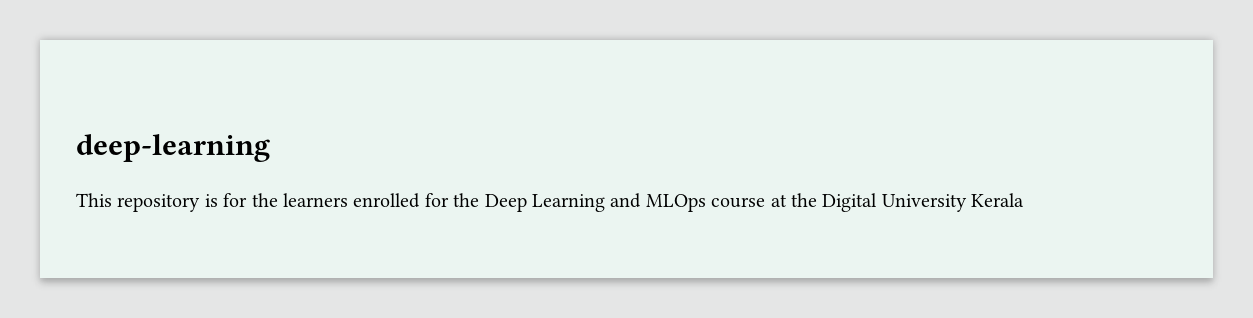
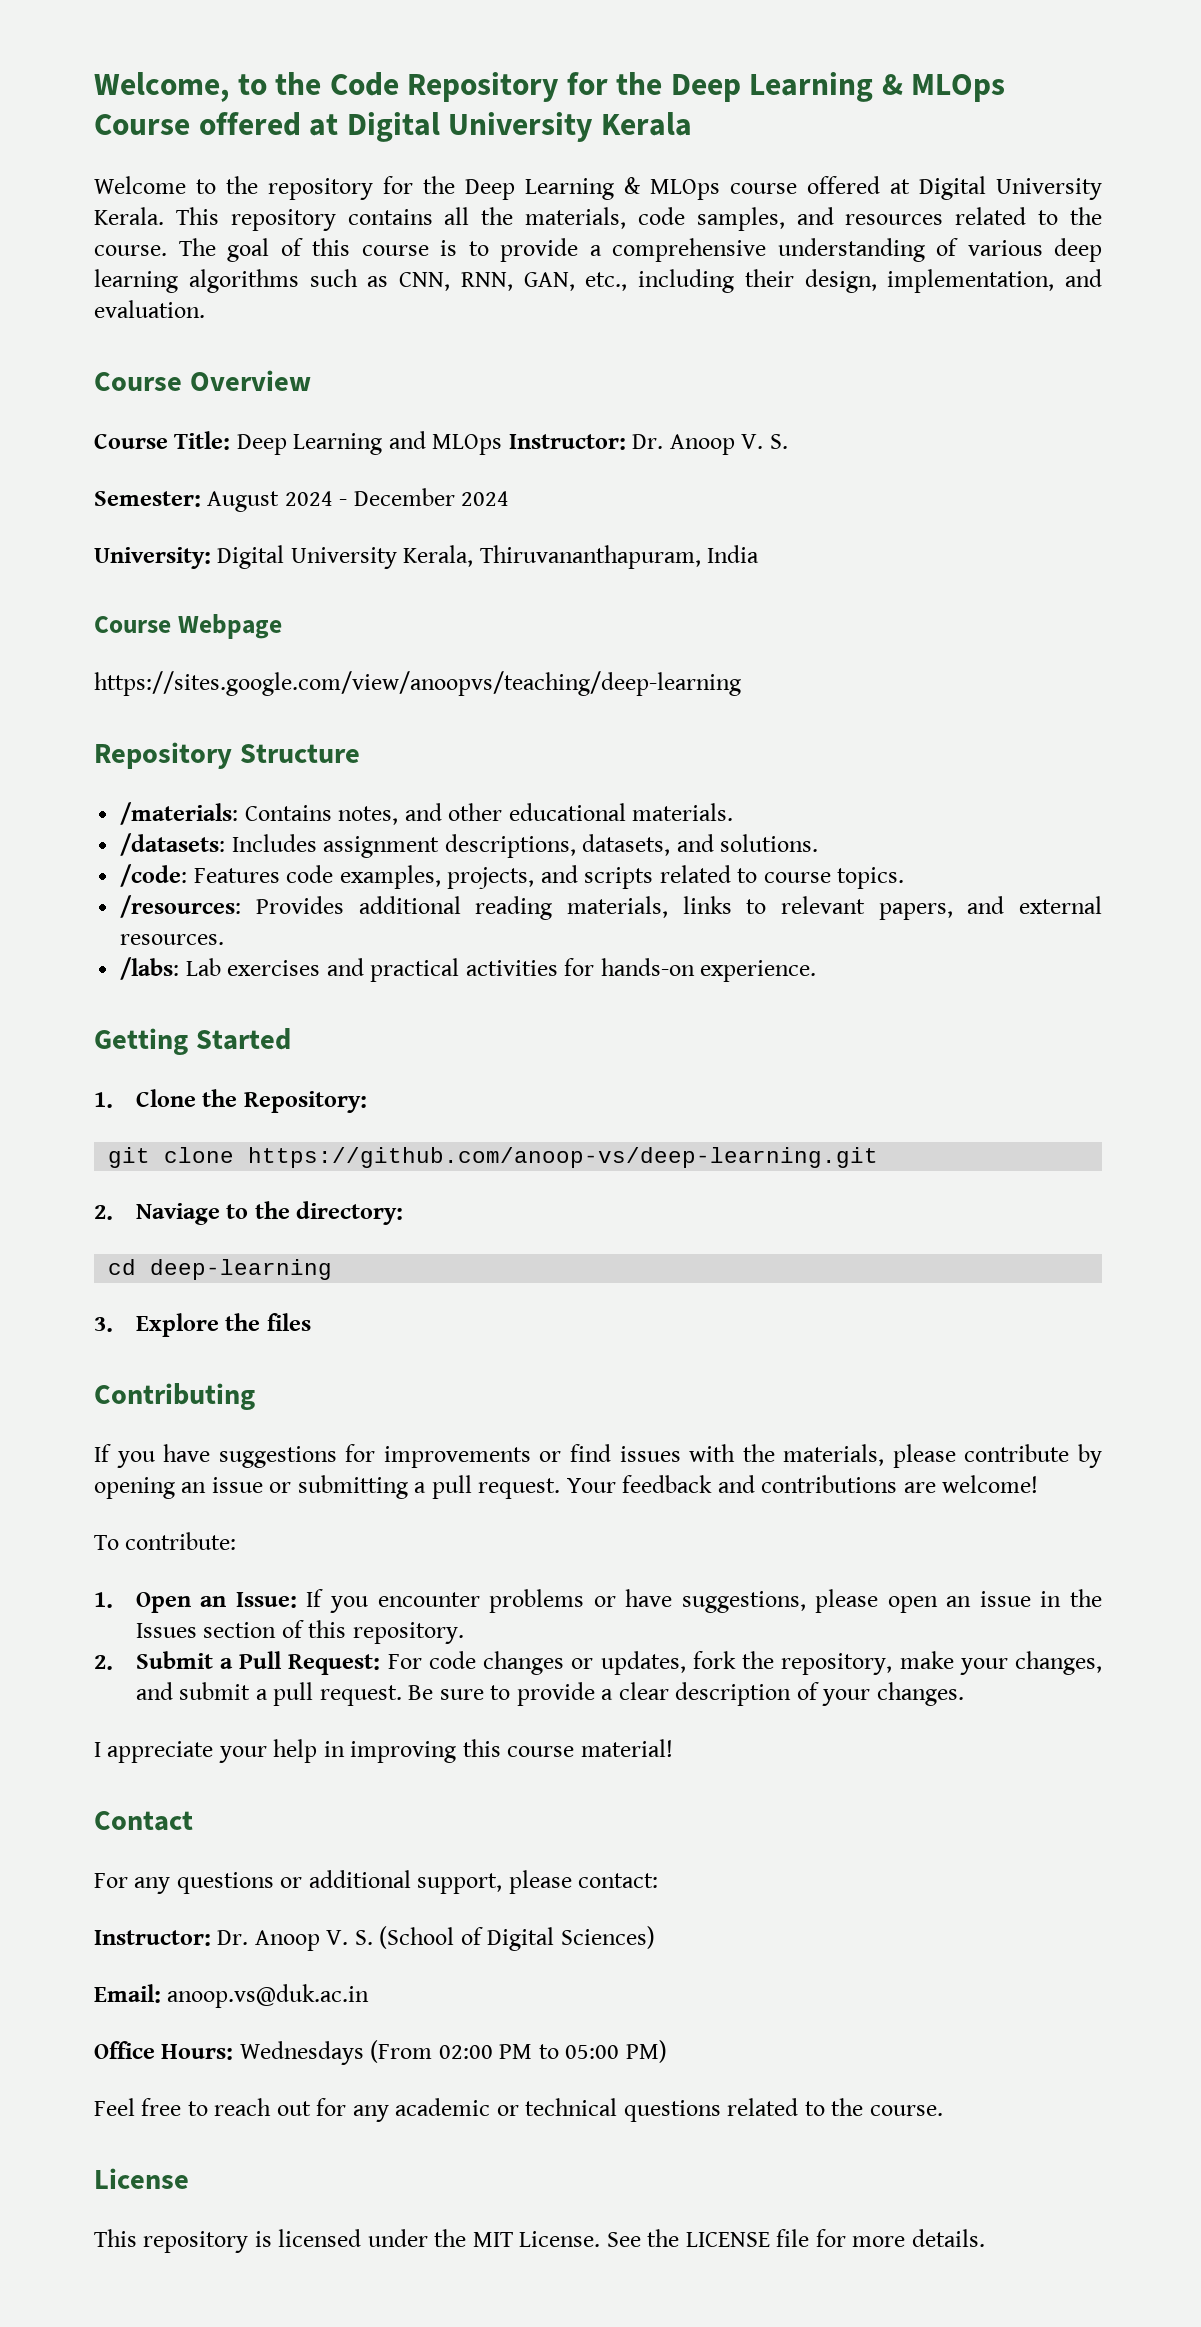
- deep-learning
- This repository is for the learners enrolled for the Deep Learning and MLOps course at the Digital University Kerala
+ Welcome, to the Code Repository for the Deep Learning & MLOps Course offered at Digital University Kerala
+ Welcome to the repository for the Deep Learning & MLOps course offered at Digital University Kerala. This repository contains all the materials, code samples, and resources related to the course. The goal of this course is to provide a comprehensive understanding of various deep learning algorithms such as CNN, RNN, GAN, etc., including their design, implementation, and evaluation.
+ Course Overview
+ Course Title: Deep Learning and MLOps Instructor: Dr. Anoop V. S.
+ Semester: August 2024 - December 2024
+ University: Digital University Kerala, Thiruvananthapuram, India
+ Course Webpage
+ https://sites.google.com/view/anoopvs/teaching/deep-learning
+ Repository Structure
+ /materials: Contains notes, and other educational materials.
+ /datasets: Includes assignment descriptions, datasets, and solutions.
+ /code: Features code examples, projects, and scripts related to course topics.
+ /resources: Provides additional reading materials, links to relevant papers, and external resources.
+ /labs: Lab exercises and practical activities for hands-on experience.
+ Getting Started
+ 1. Clone the Repository:
+ git clone https://github.com/anoop-vs/deep-learning.git
+ 2. Naviage to the directory:
+ cd deep-learning
+ 3. Explore the files
+ Contributing
+ If you have suggestions for improvements or find issues with the materials, please contribute by opening an issue or submitting a pull request. Your feedback and contributions are welcome!
+ To contribute:
+ 1. Open an Issue: If you encounter problems or have suggestions, please open an issue in the Issues section of this repository.
+ 2. Submit a Pull Request: For code changes or updates, fork the repository, make your changes, and submit a pull request. Be sure to provide a clear description of your changes.
+ I appreciate your help in improving this course material!
+ Contact
+ For any questions or additional support, please contact:
+ Instructor: Dr. Anoop V. S. (School of Digital Sciences)
+ Email: anoop.vs@duk.ac.in
+ Office Hours: Wednesdays (From 02:00 PM to 05:00 PM)
+ Feel free to reach out for any academic or technical questions related to the course.
+ License
+ This repository is licensed under the MIT License. See the LICENSE file for more details.

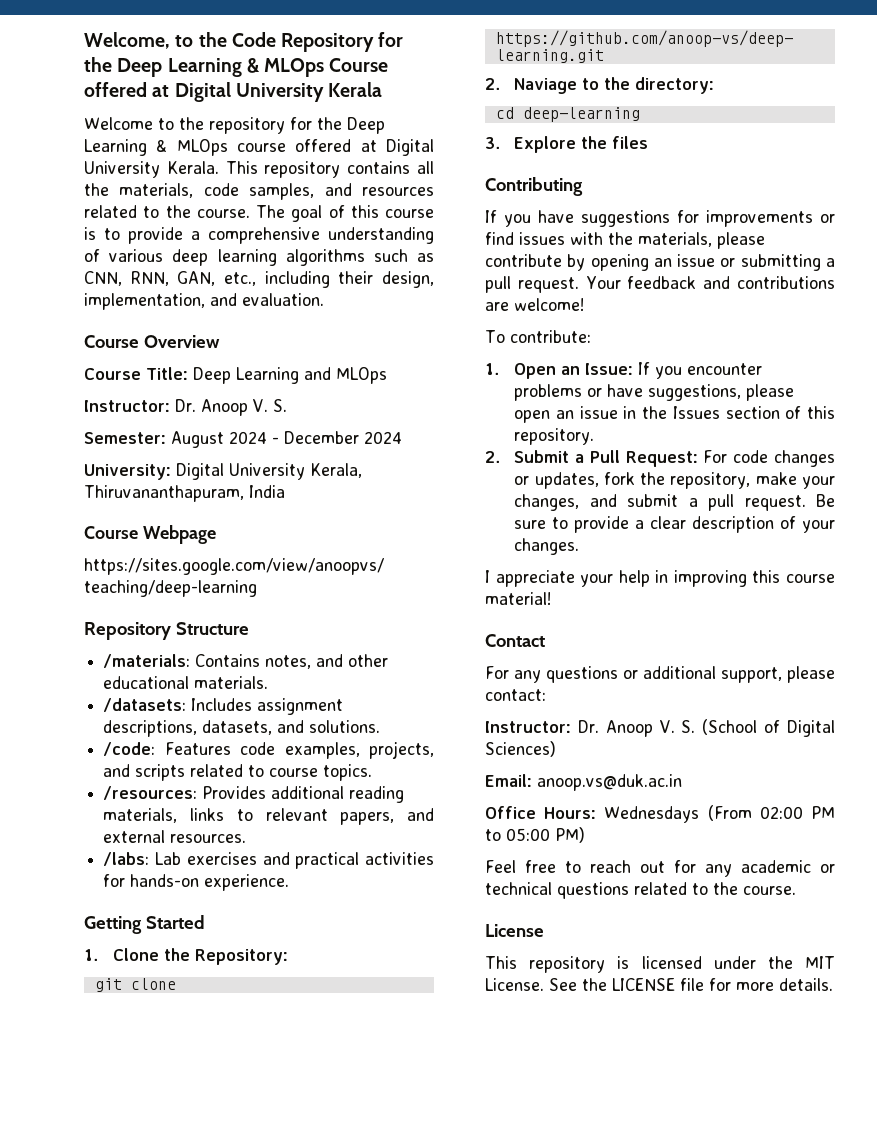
- Course Title: Deep Learning and MLOps Instructor: Dr. Anoop V. S.
+ Course Title: Deep Learning and MLOps
+ Instructor: Dr. Anoop V. S.

